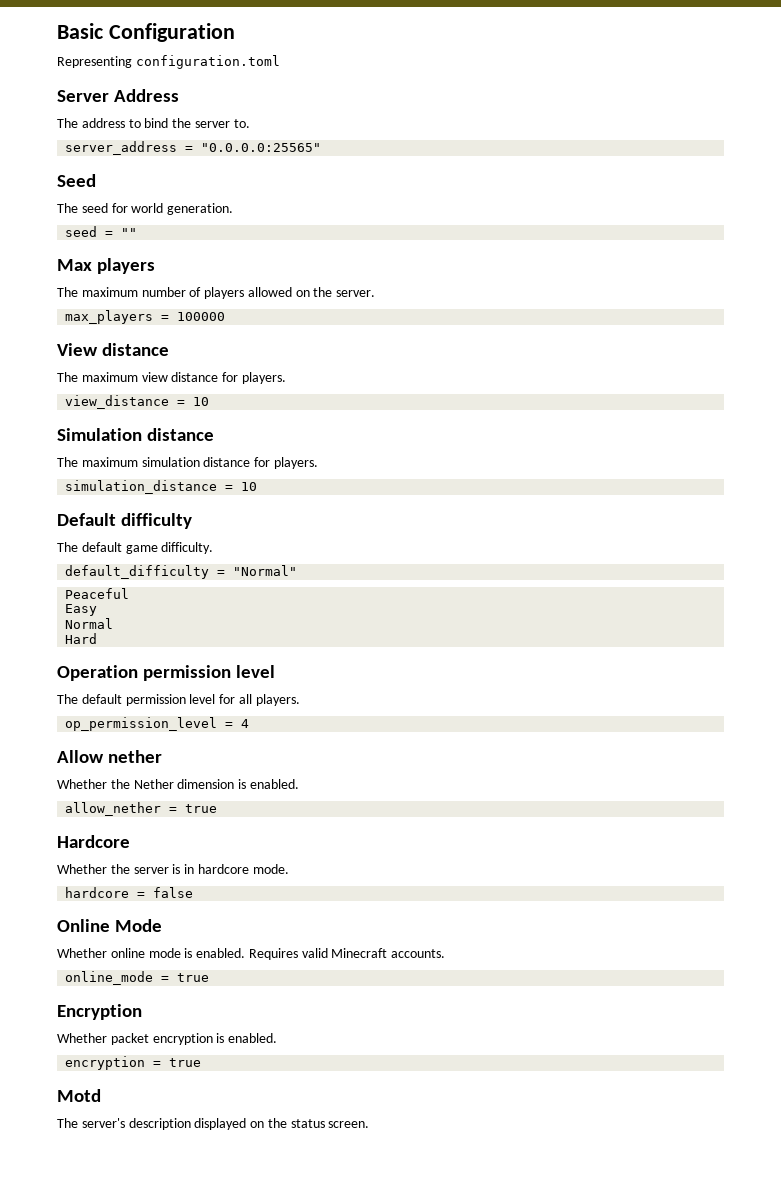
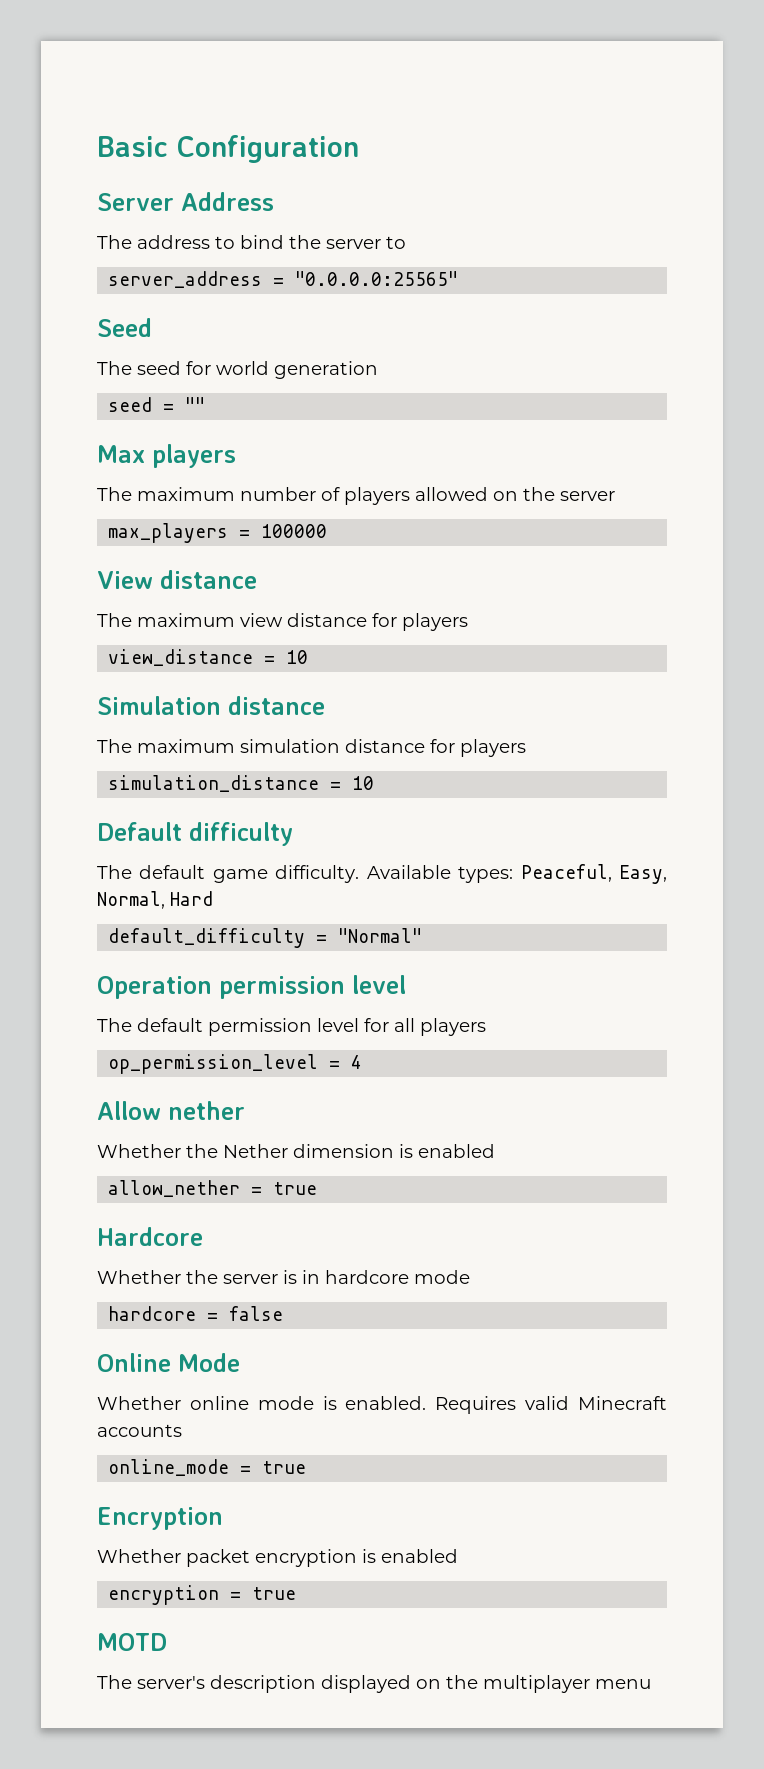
- Representing configuration.toml
- The address to bind the server to.
+ The address to bind the server to
- The seed for world generation.
+ The seed for world generation
- The maximum number of players allowed on the server.
+ The maximum number of players allowed on the server
- The maximum view distance for players.
+ The maximum view distance for players
- The maximum simulation distance for players.
+ The maximum simulation distance for players
+ Available types: Peaceful, Easy, Normal, Hard
- Peaceful
- Easy
- Normal
- Hard
- The default permission level for all players.
+ The default permission level for all players
- Whether the Nether dimension is enabled.
+ Whether the Nether dimension is enabled
- Whether the server is in hardcore mode.
+ Whether the server is in hardcore mode
- Requires valid Minecraft accounts.
+ Requires valid Minecraft accounts
- Whether packet encryption is enabled.
+ Whether packet encryption is enabled
- Motd
+ MOTD
- The server's description displayed on the status screen.
+ The server's description displayed on the multiplayer menu

